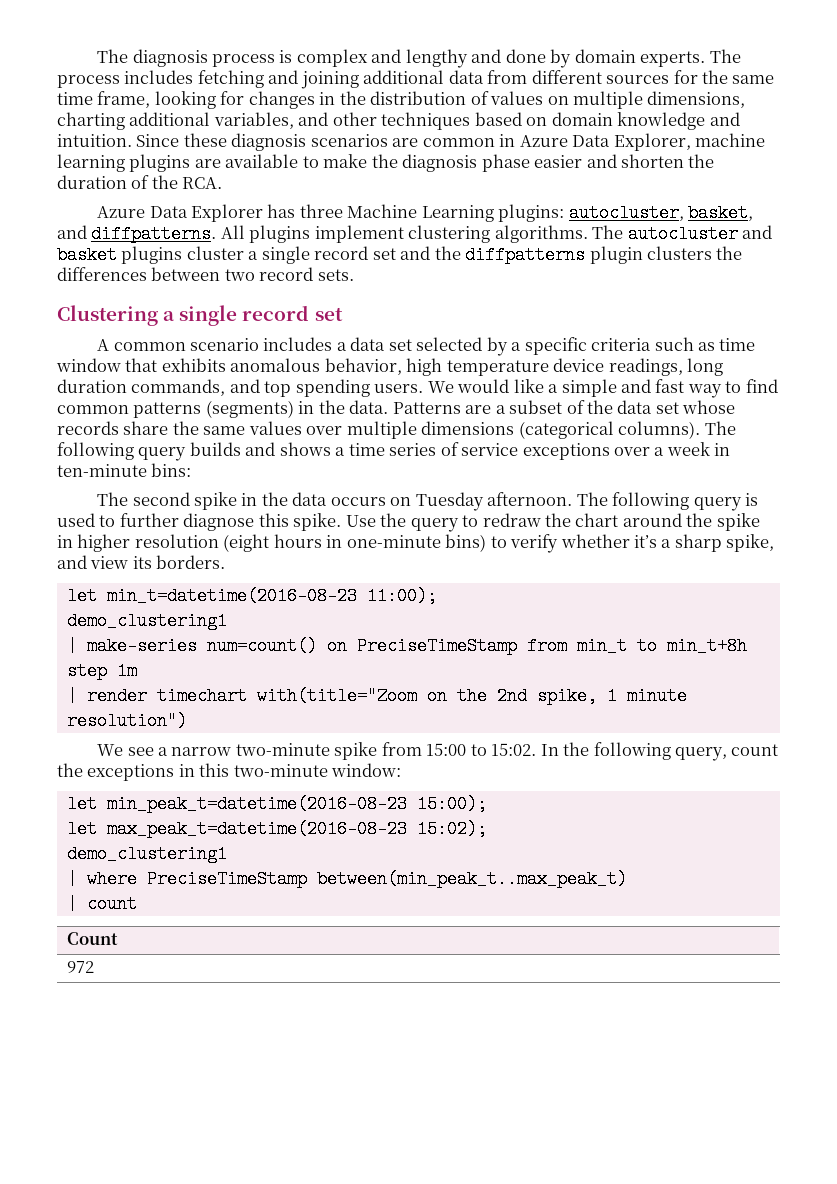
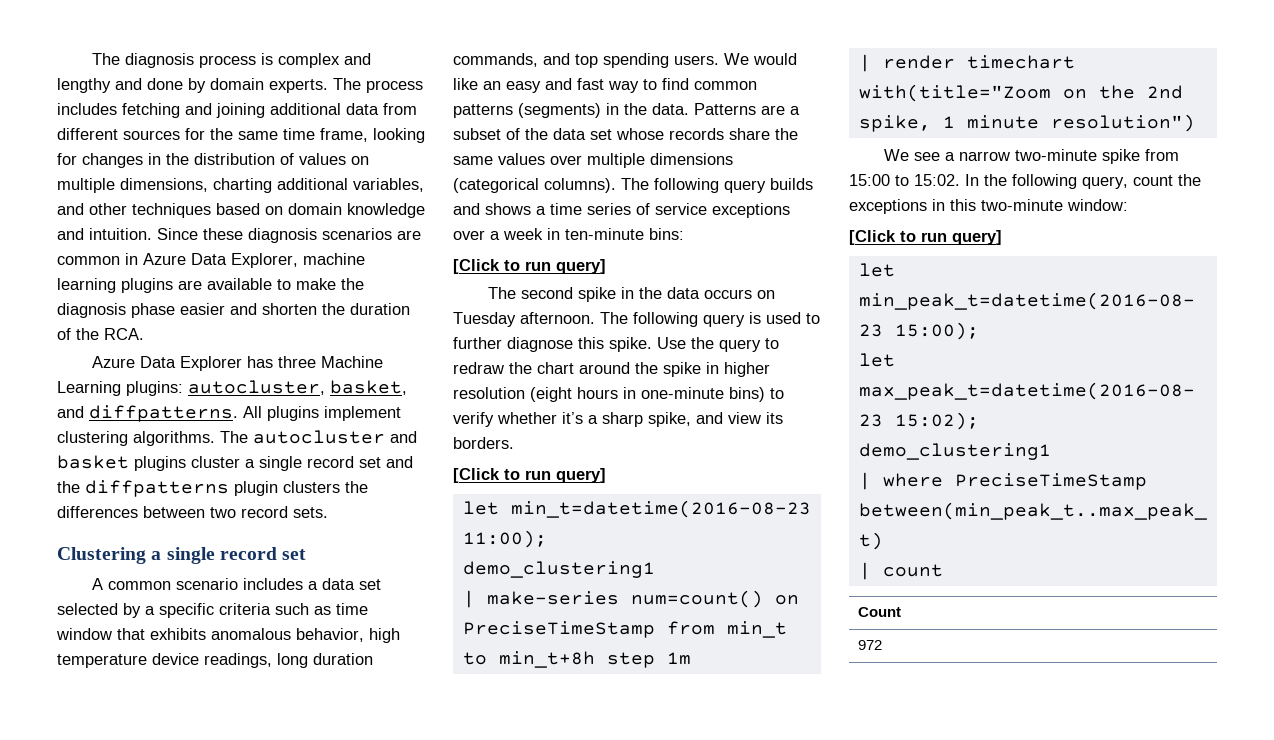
- We would like a simple and fast way to find common patterns (segments) in the data.
+ We would like an easy and fast way to find common patterns (segments) in the data.
  The following query builds and shows a time series of service exceptions over a week in ten-minute bins:
+ [Click to run query]
  Use the query to redraw the chart around the spike in higher resolution (eight hours in one-minute bins) to verify whether it’s a sharp spike, and view its borders.
+ [Click to run query]
  In the following query, count the exceptions in this two-minute window:
+ [Click to run query]

